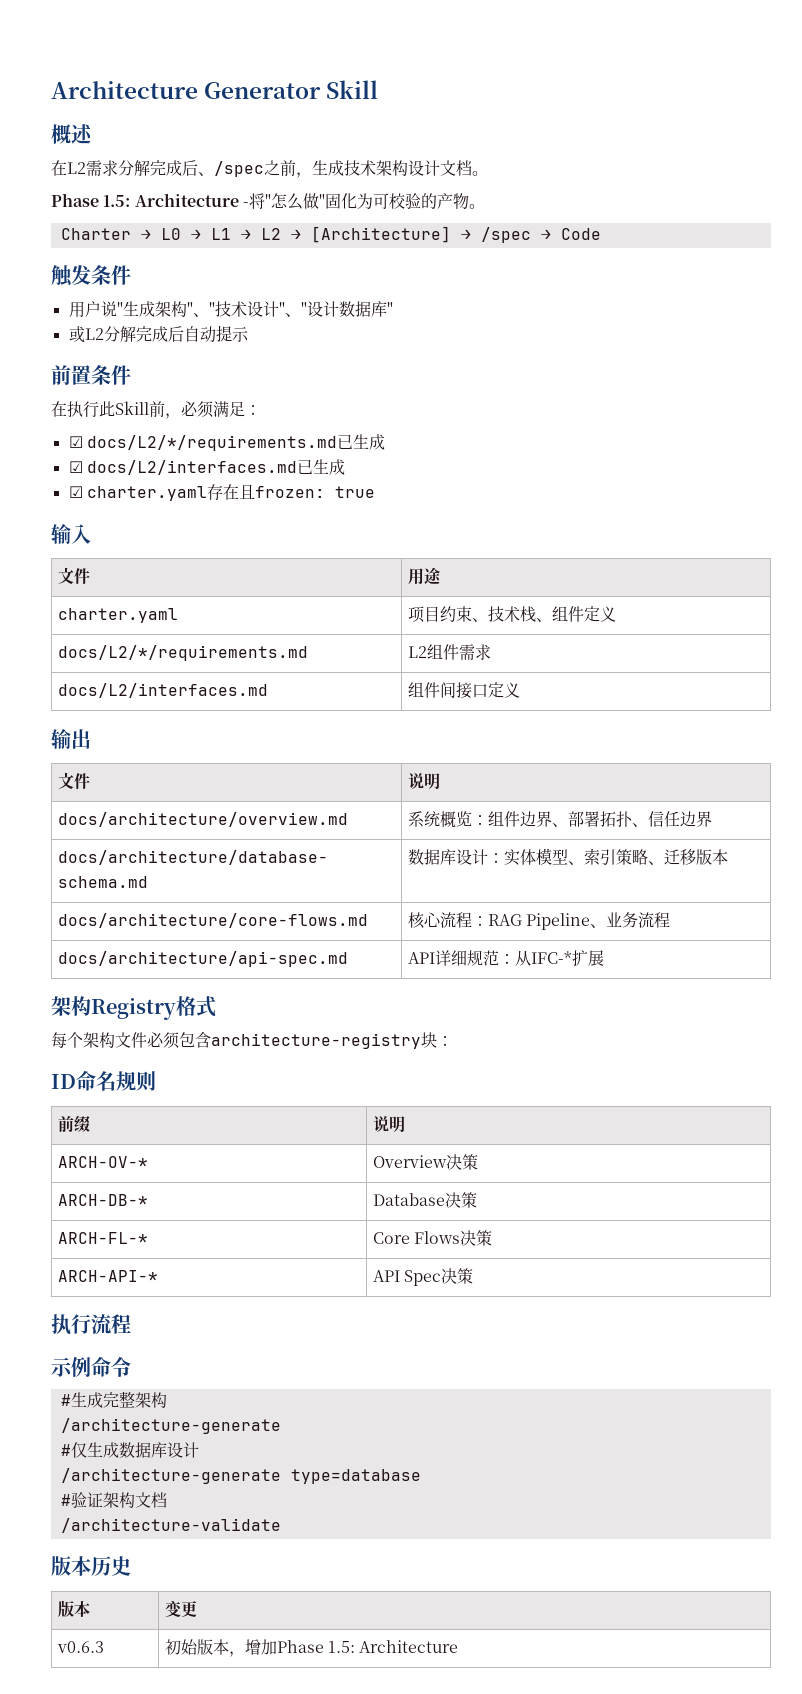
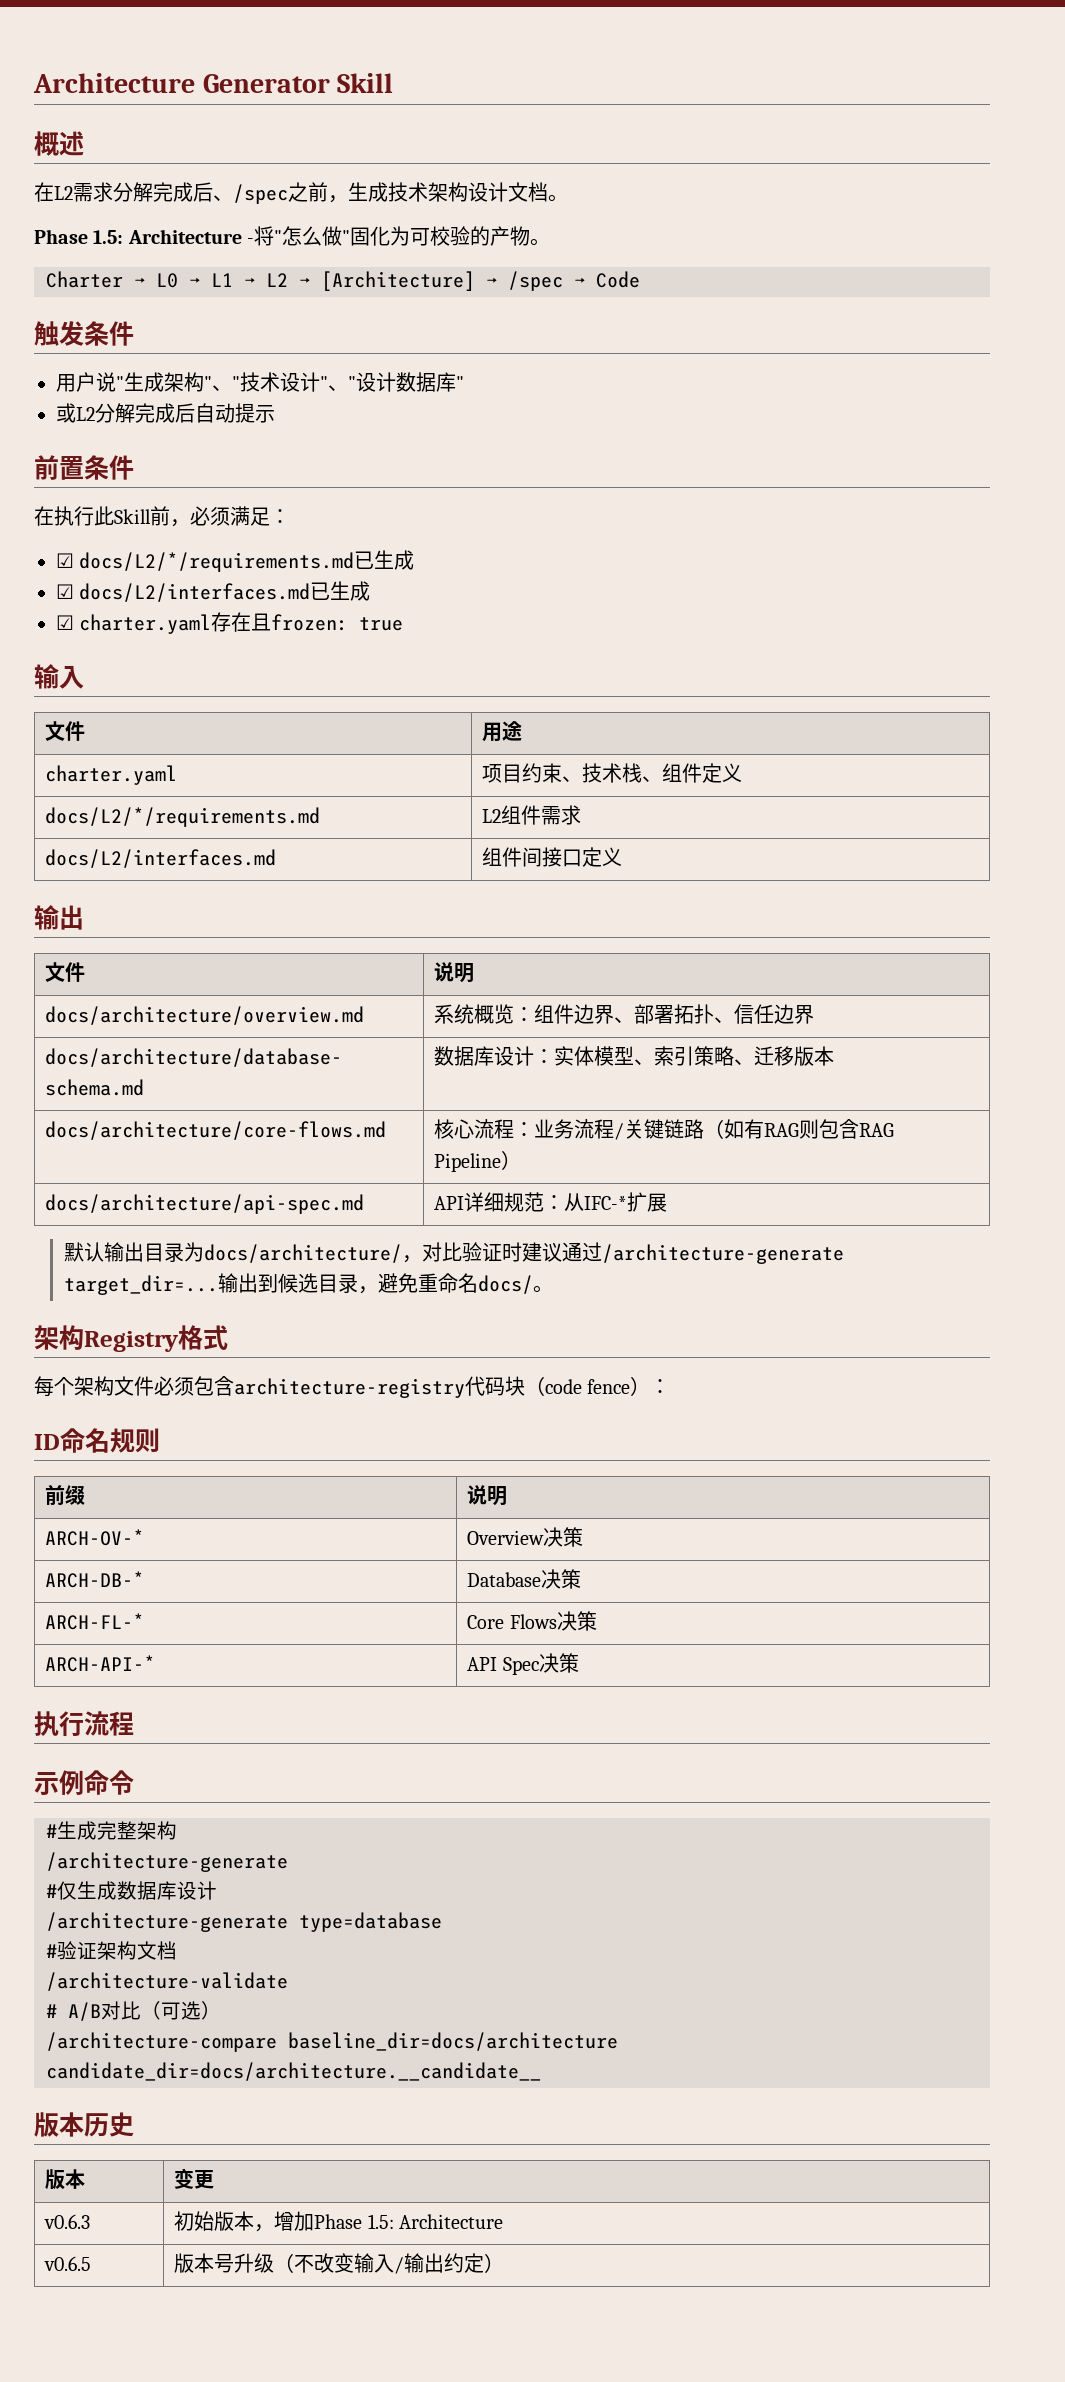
- docs/architecture/core-flows.md | 核心流程：RAG Pipeline、业务流程
+ docs/architecture/core-flows.md | 核心流程：业务流程/关键链路（如有RAG则包含RAG Pipeline）
+ 默认输出目录为docs/architecture/，对比验证时建议通过/architecture-generate target_dir=...输出到候选目录，避免重命名docs/。
- 每个架构文件必须包含architecture-registry块：
+ 每个架构文件必须包含architecture-registry代码块（code fence）：
+ # A/B对比（可选）
+ /architecture-compare baseline_dir=docs/architecture candidate_dir=docs/architecture.__candidate__
+ v0.6.5 | 版本号升级（不改变输入/输出约定）

